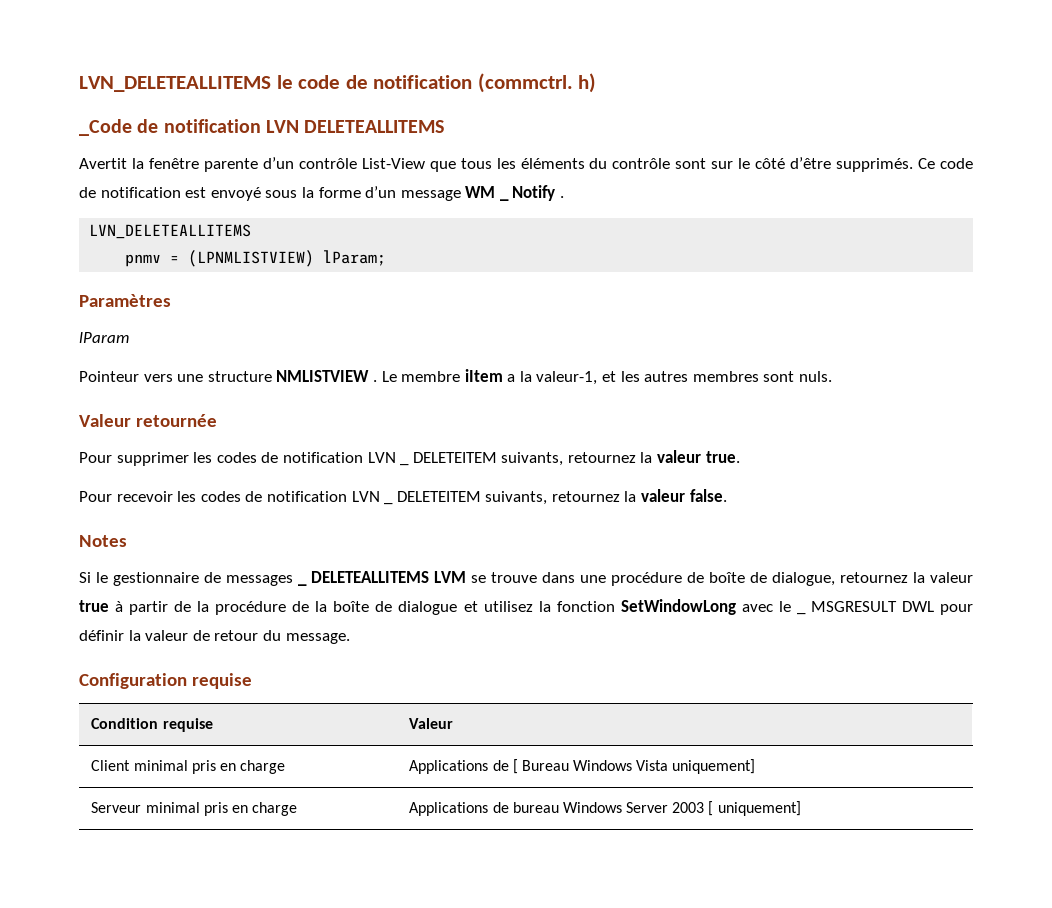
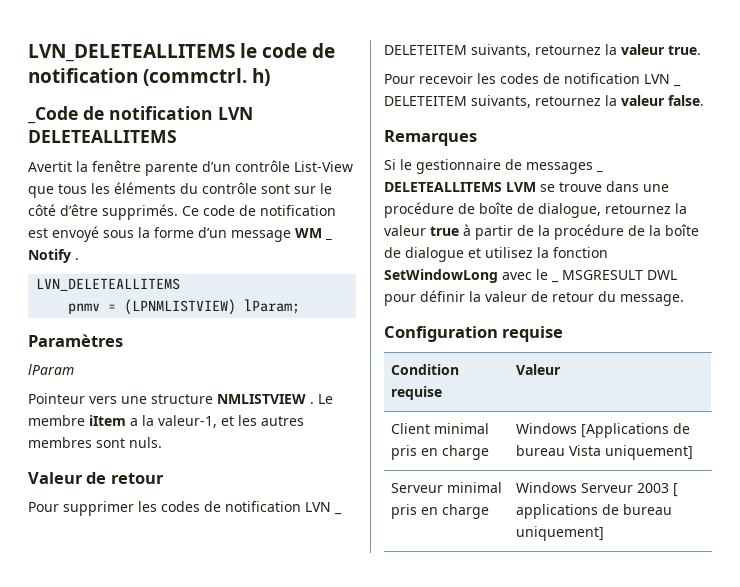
- Valeur retournée
+ Valeur de retour
- Notes
+ Remarques
- Client minimal pris en charge | Applications de [ Bureau Windows Vista uniquement]
+ Client minimal pris en charge | Windows [Applications de bureau Vista uniquement]
- Serveur minimal pris en charge | Applications de bureau Windows Server 2003 [ uniquement]
+ Serveur minimal pris en charge | Windows Serveur 2003 [ applications de bureau uniquement]

